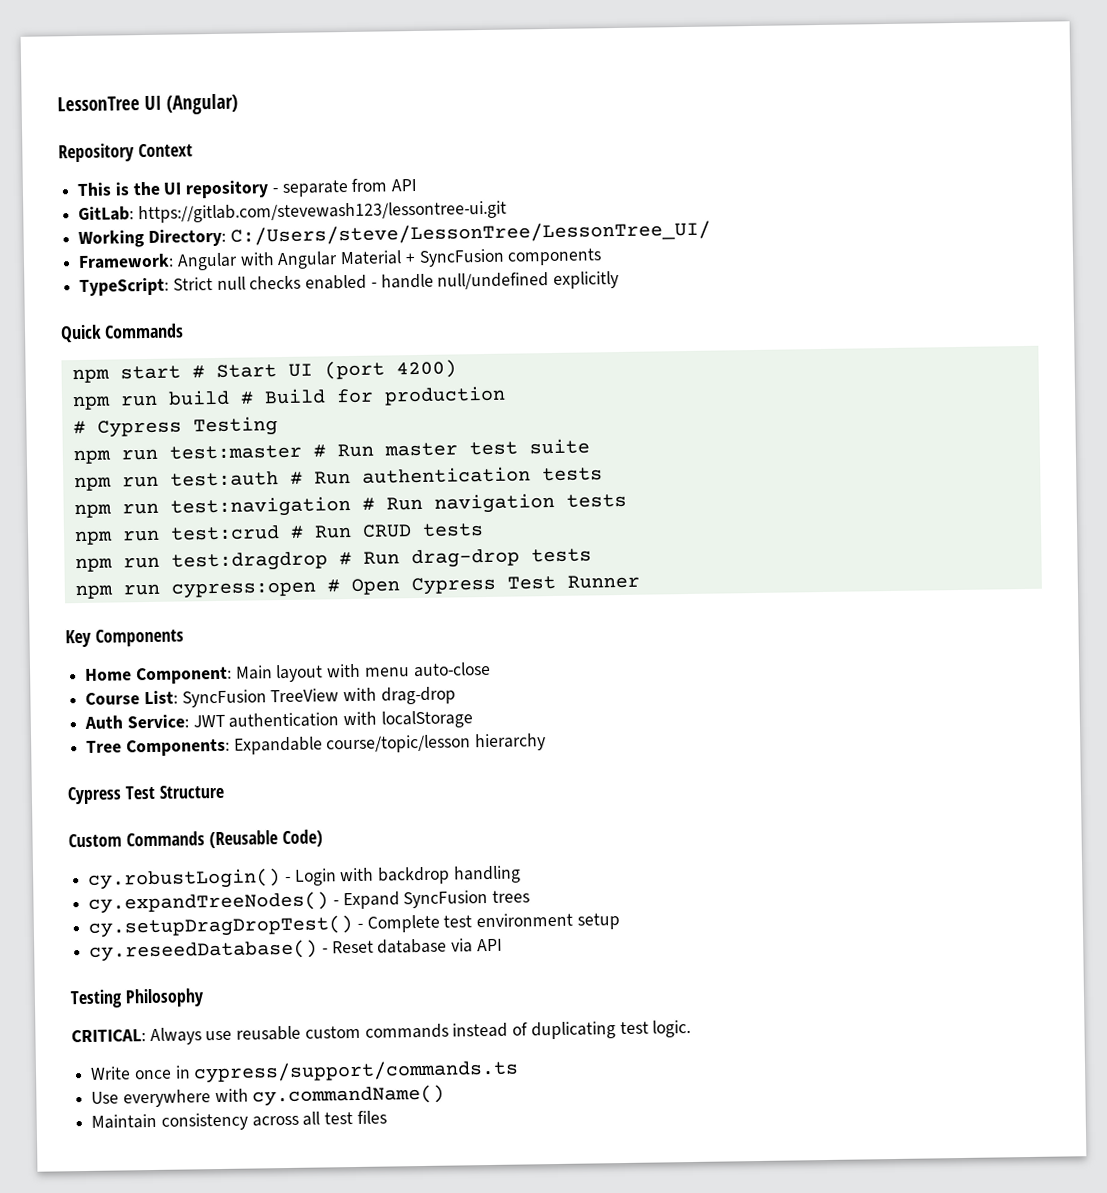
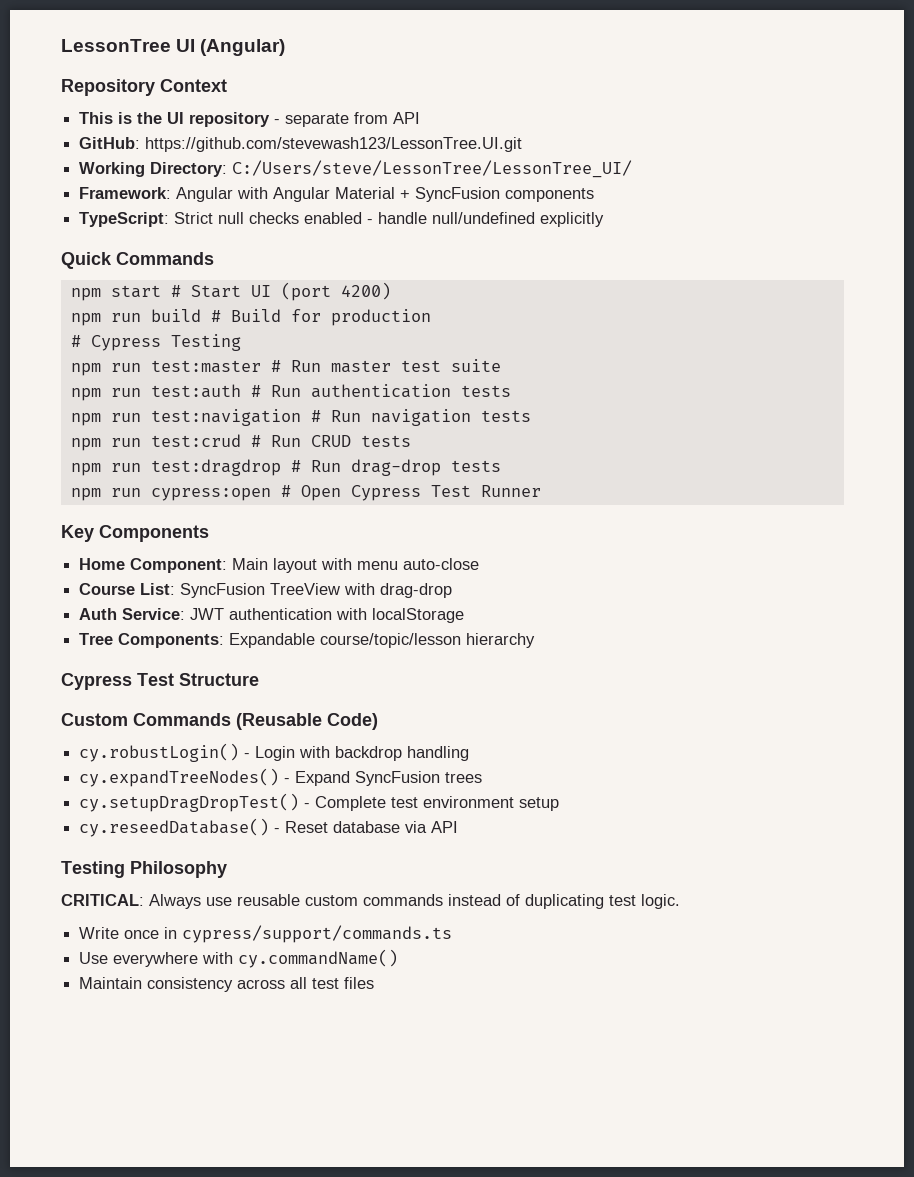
- GitLab: https://gitlab.com/stevewash123/lessontree-ui.git
+ GitHub: https://github.com/stevewash123/LessonTree.UI.git

